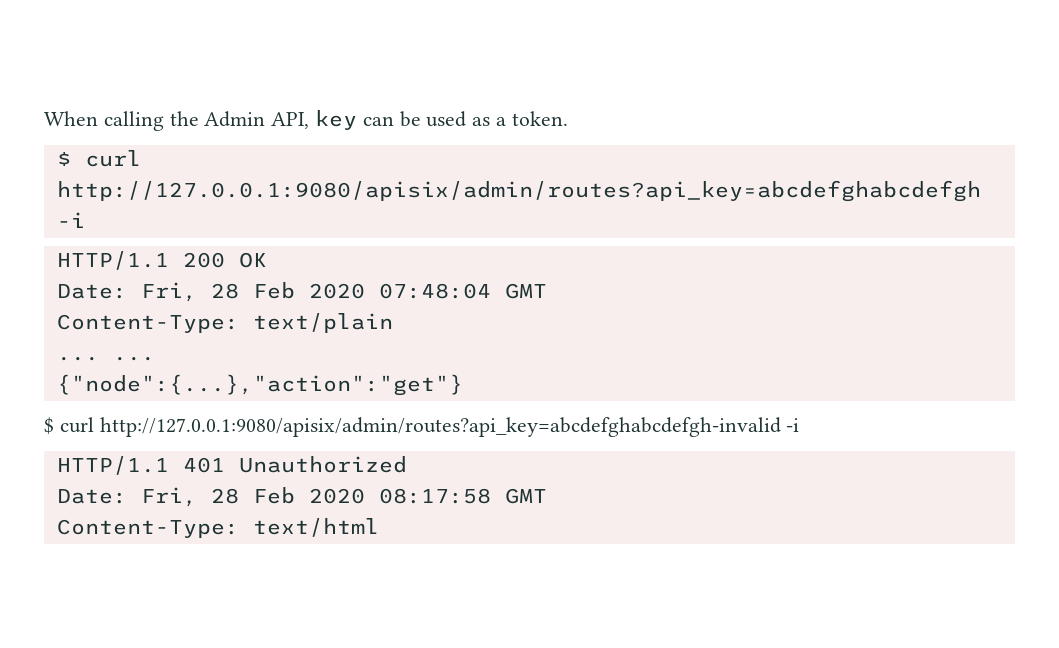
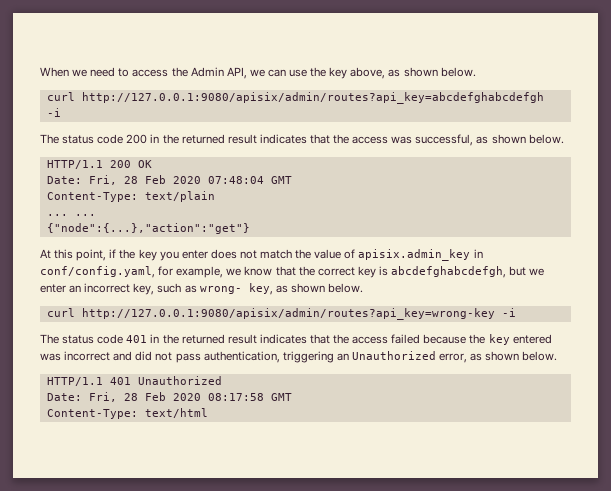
- When calling the Admin API, key can be used as a token.
- $ curl http://127.0.0.1:9080/apisix/admin/routes?api_key=abcdefghabcdefgh -i
+ When we need to access the Admin API, we can use the key above, as shown below.
+ curl http://127.0.0.1:9080/apisix/admin/routes?api_key=abcdefghabcdefgh -i
+ The status code 200 in the returned result indicates that the access was successful, as shown below.
- $ curl http://127.0.0.1:9080/apisix/admin/routes?api_key=abcdefghabcdefgh-invalid -i
+ At this point, if the key you enter does not match the value of apisix.admin_key in conf/config.yaml, for example, we know that the correct key is abcdefghabcdefgh, but we enter an incorrect key, such as wrong- key, as shown below.
+ curl http://127.0.0.1:9080/apisix/admin/routes?api_key=wrong-key -i
+ The status code 401 in the returned result indicates that the access failed because the key entered was incorrect and did not pass authentication, triggering an Unauthorized error, as shown below.

